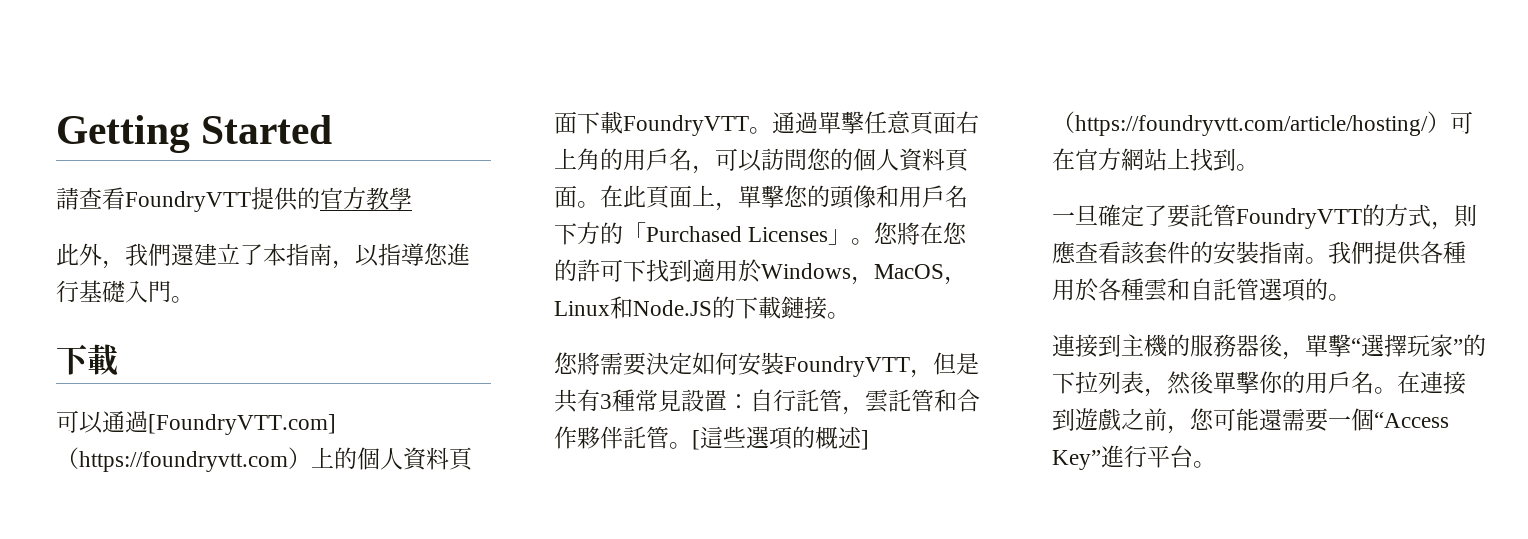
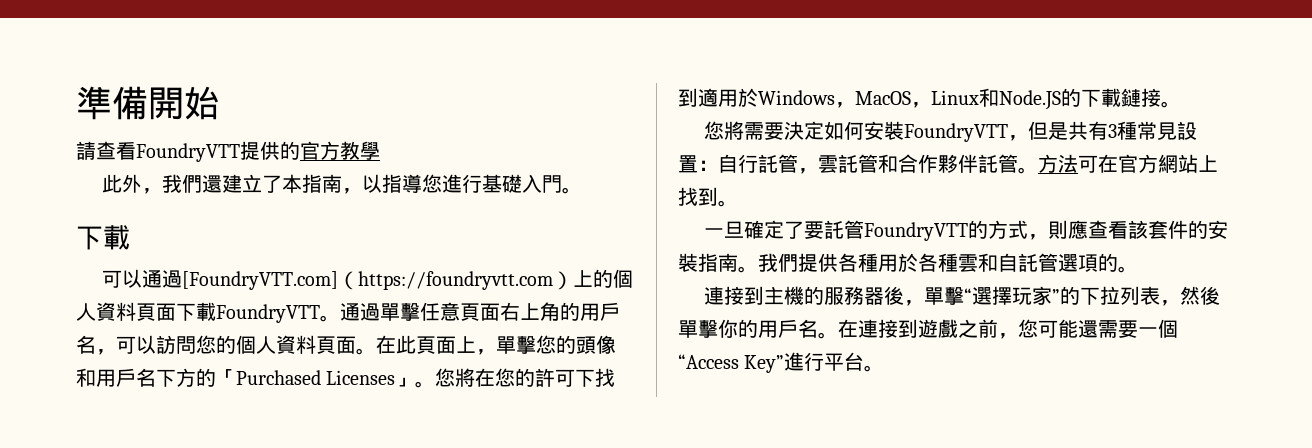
- Getting Started
+ 準備開始
- [這些選項的概述]（https://foundryvtt.com/article/hosting/）可在官方網站上找到。
+ 方法可在官方網站上找到。

